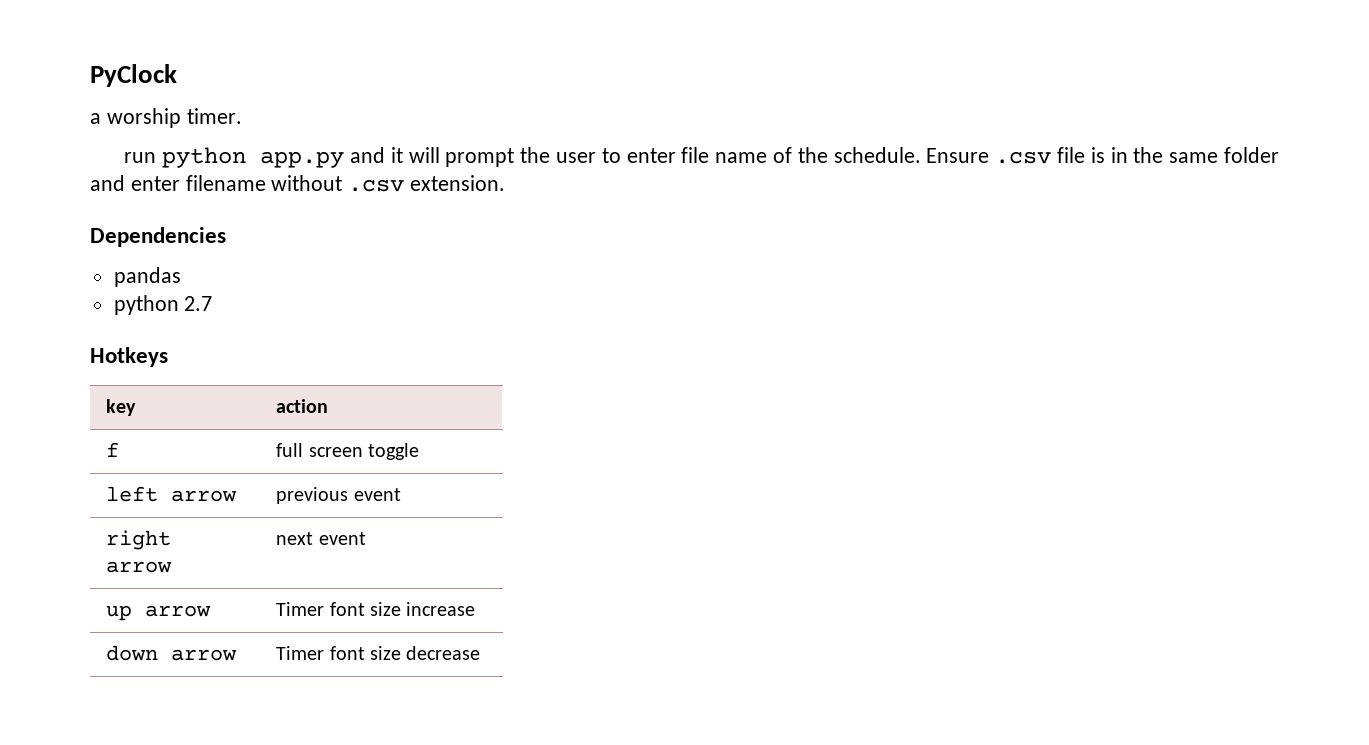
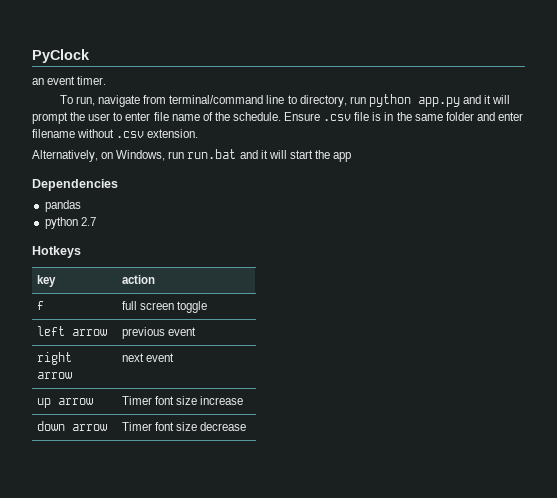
- a worship timer.
+ an event timer.
- run python app.py and it will prompt the user to enter file name of the schedule.
+ To run, navigate from terminal/command line to directory, run python app.py and it will prompt the user to enter file name of the schedule.
+ Alternatively, on Windows, run run.bat and it will start the app

